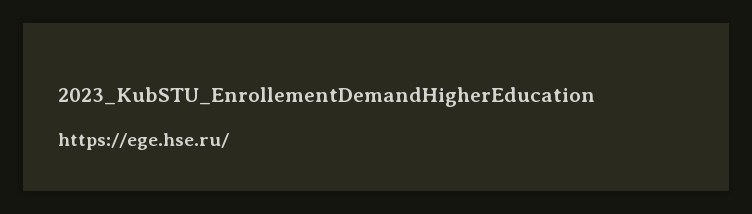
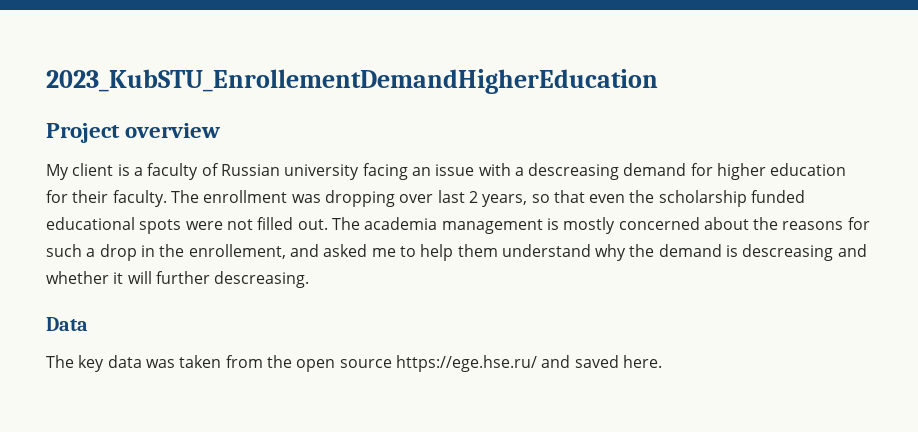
- https://ege.hse.ru/
+ Project overview
+ My client is a faculty of Russian university facing an issue with a descreasing demand for higher education for their faculty. The enrollment was dropping over last 2 years, so that even the scholarship funded educational spots were not filled out. The academia management is mostly concerned about the reasons for such a drop in the enrollement, and asked me to help them understand why the demand is descreasing and whether it will further descreasing.
+ Data
+ The key data was taken from the open source https://ege.hse.ru/ and saved here.

